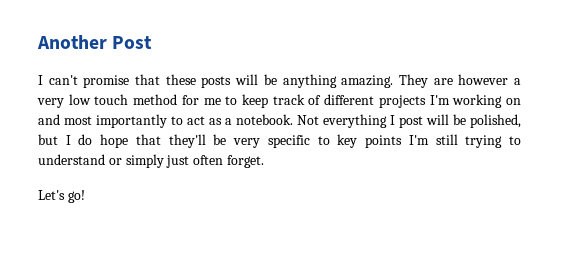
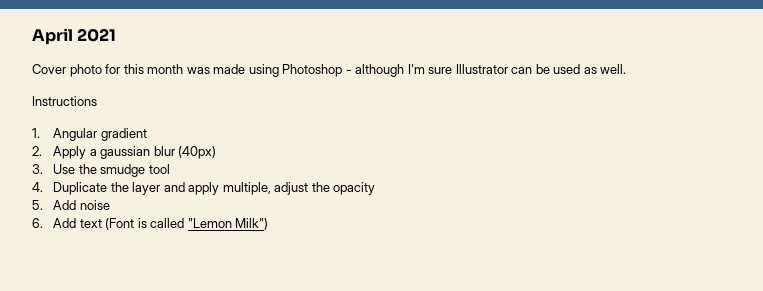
- Another Post
- I can't promise that these posts will be anything amazing. They are however a very low touch method for me to keep track of different projects I'm working on and most importantly to act as a notebook. Not everything I post will be polished, but I do hope that they'll be very specific to key points I'm still trying to understand or simply just often forget.
- Let's go!
+ April 2021
+ Cover photo for this month was made using Photoshop - although I'm sure Illustrator can be used as well.
+ Instructions
+ 1. Angular gradient
+ 2. Apply a gaussian blur (40px)
+ 3. Use the smudge tool
+ 4. Duplicate the layer and apply multiple, adjust the opacity
+ 5. Add noise
+ 6. Add text (Font is called "Lemon Milk")

